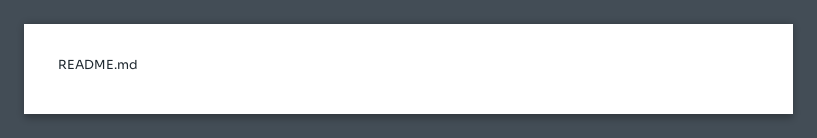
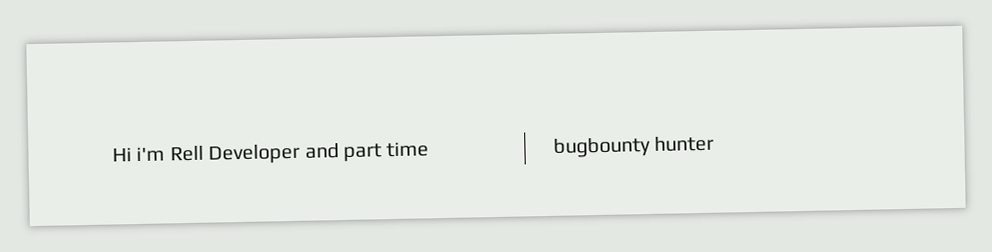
- README.md
+ Hi i'm Rell Developer and part time bugbounty hunter

